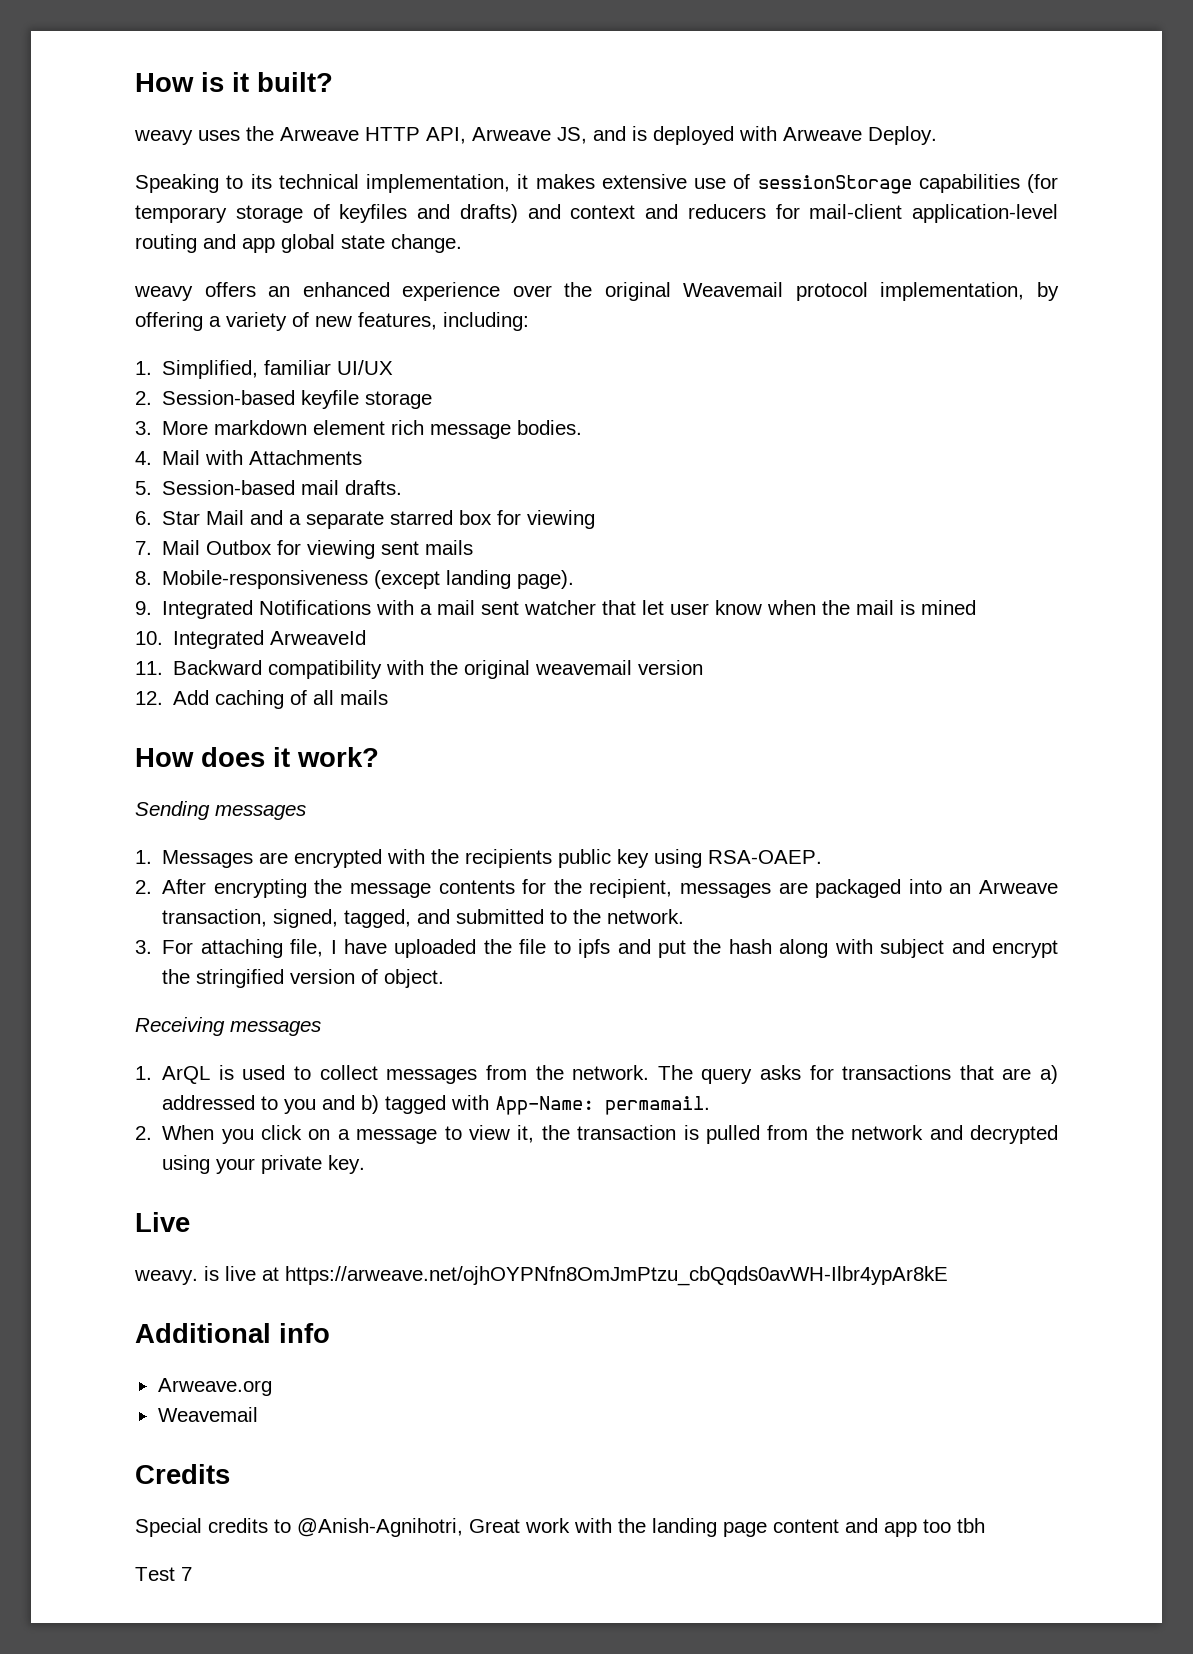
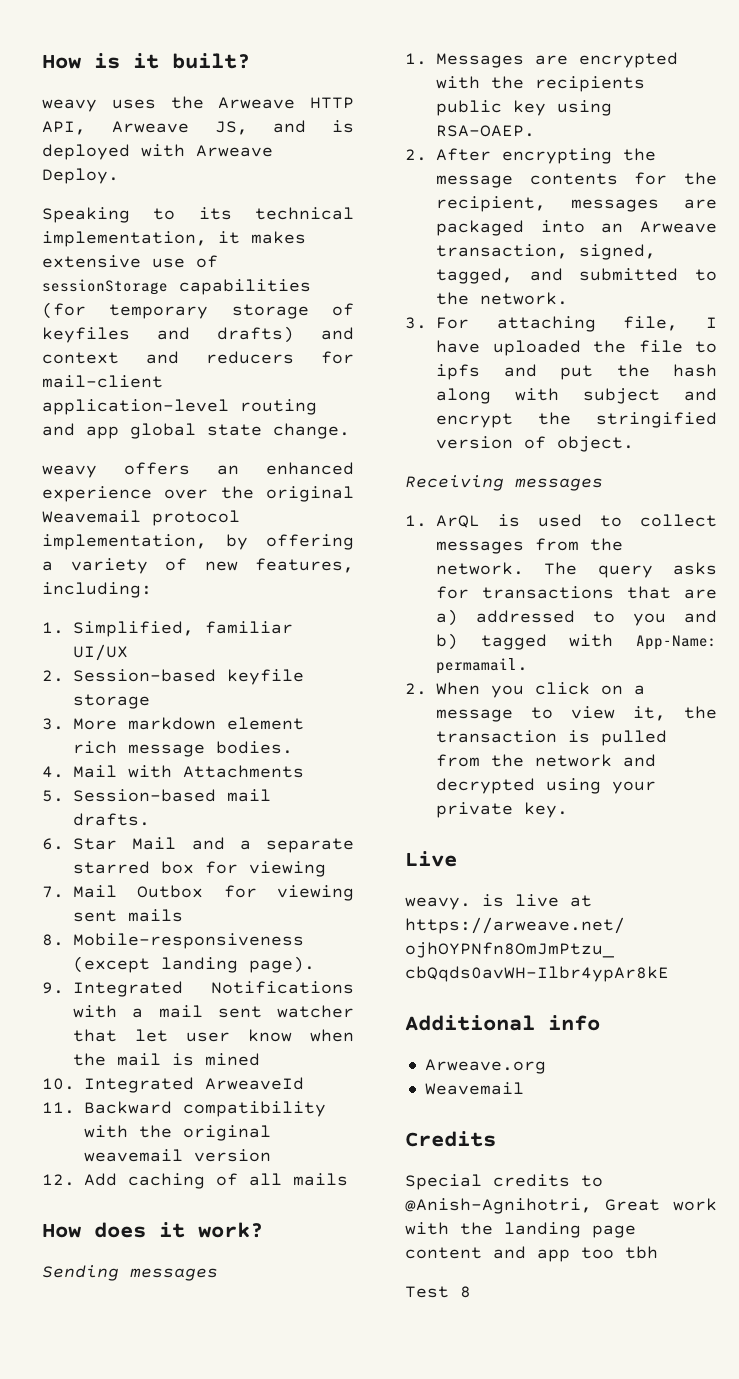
- Test 7
+ Test 8

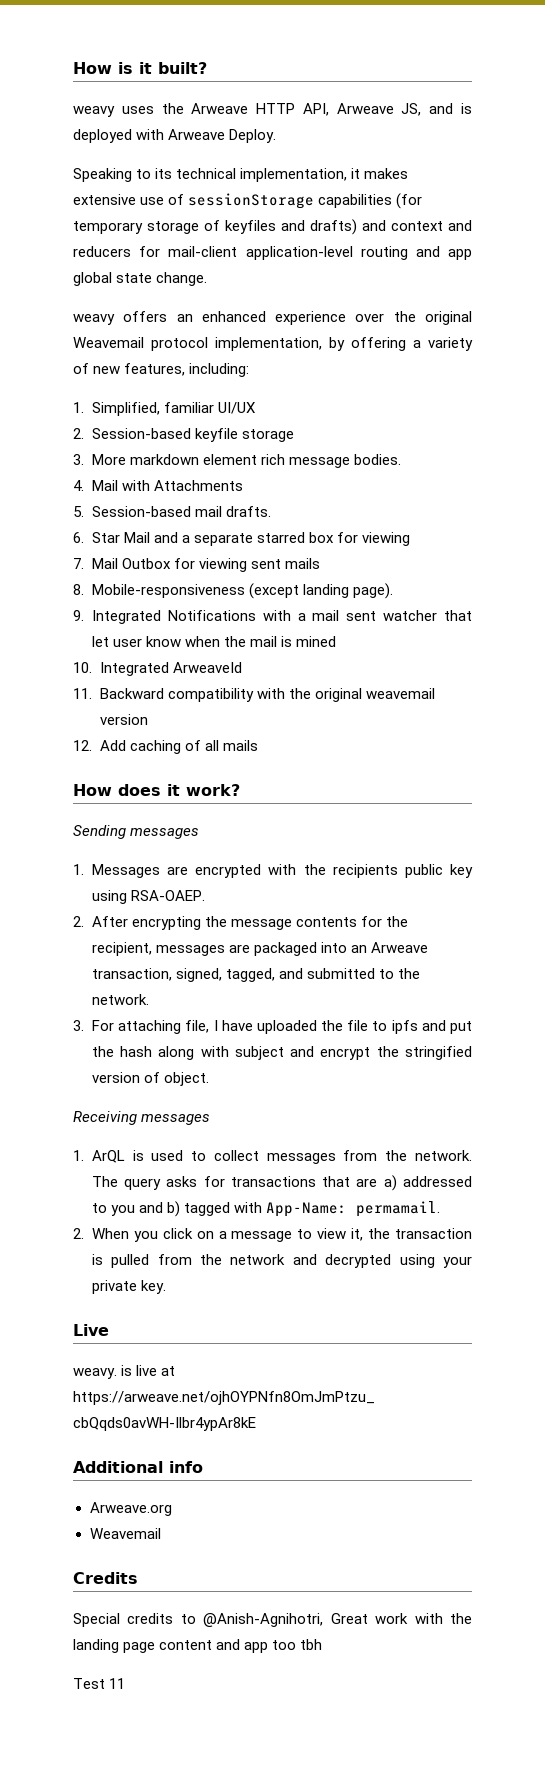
- Test 8
+ Test 11

